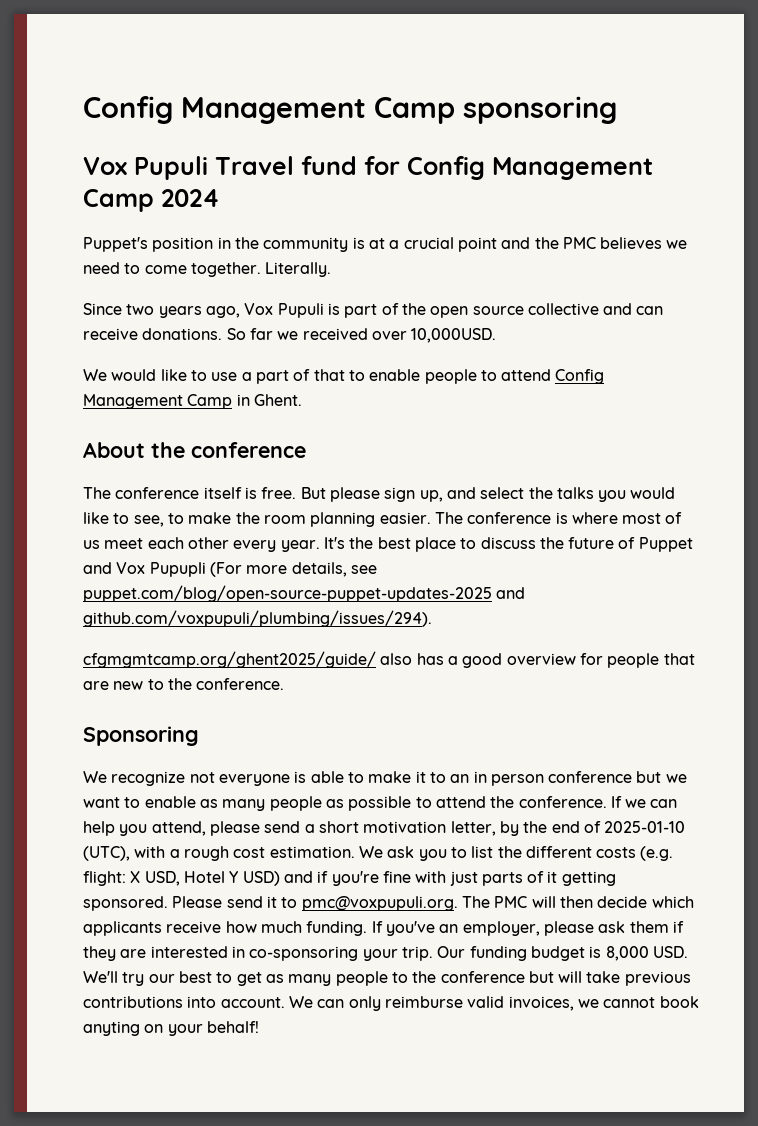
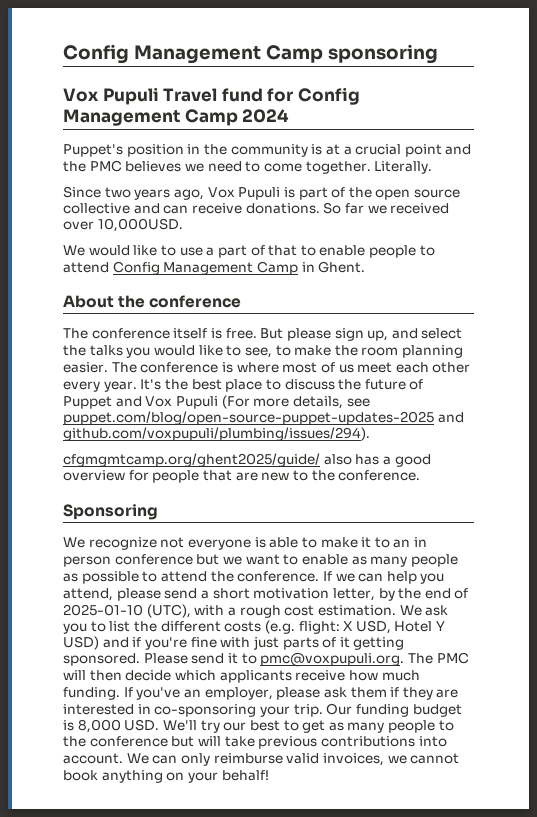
- It's the best place to discuss the future of Puppet and Vox Pupupli (For more details, see puppet.com/blog/open-source-puppet-updates-2025 and github.com/voxpupuli/plumbing/issues/294).
+ It's the best place to discuss the future of Puppet and Vox Pupuli (For more details, see puppet.com/blog/open-source-puppet-updates-2025 and github.com/voxpupuli/plumbing/issues/294).
- We can only reimburse valid invoices, we cannot book anyting on your behalf!
+ We can only reimburse valid invoices, we cannot book anything on your behalf!

